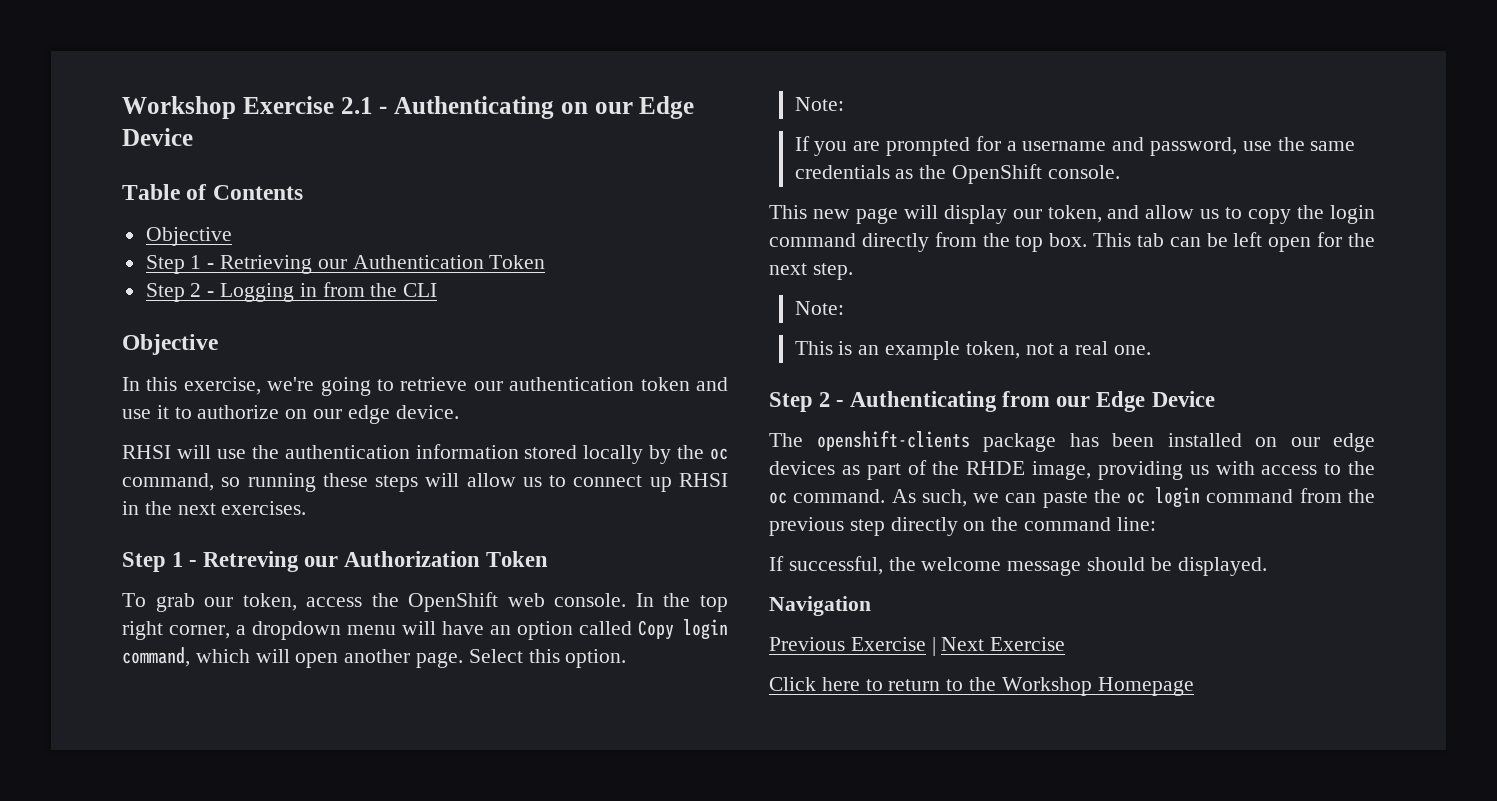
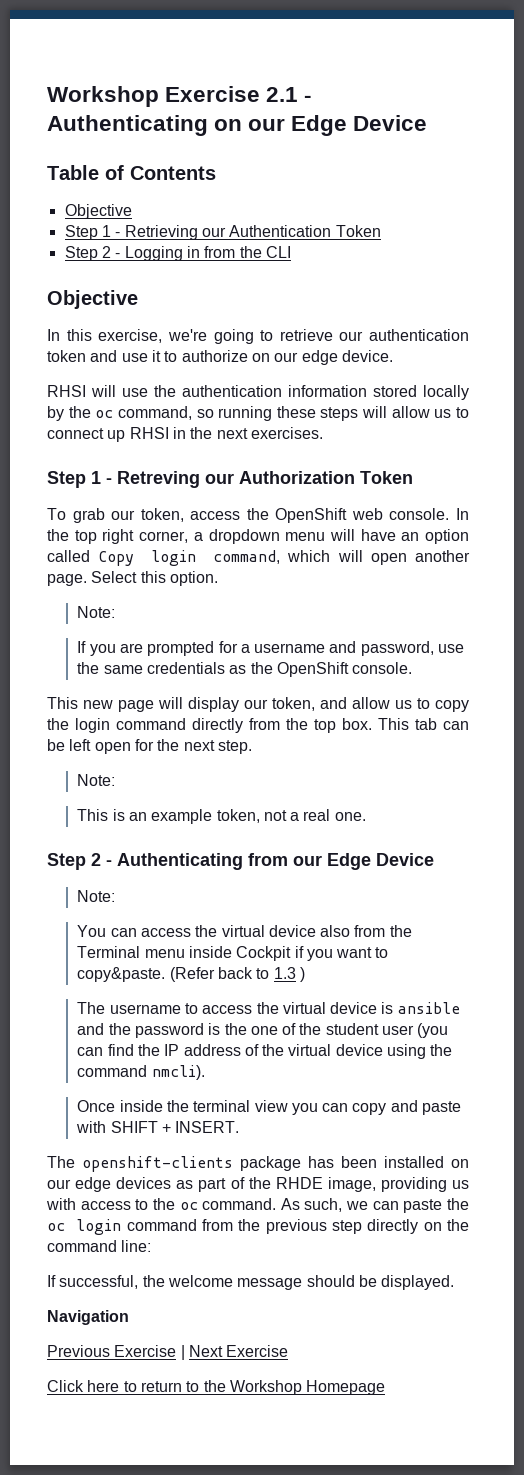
  Step 2 - Authenticating from our Edge Device
+ Note:
+ You can access the virtual device also from the Terminal menu inside Cockpit if you want to copy&paste. (Refer back to 1.3 )
+ The username to access the virtual device is ansible and the password is the one of the student user (you can find the IP address of the virtual device using the command nmcli).
+ Once inside the terminal view you can copy and paste with SHIFT + INSERT.

